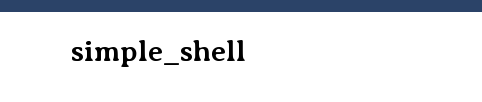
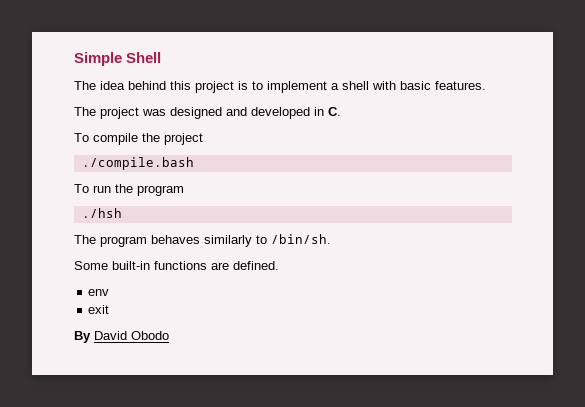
- simple_shell
+ Simple Shell
+ The idea behind this project is to implement a shell with basic features.
+ The project was designed and developed in C.
+ To compile the project
+ ./compile.bash
+ To run the program
+ ./hsh
+ The program behaves similarly to /bin/sh.
+ Some built-in functions are defined.
+ env
+ exit
+ By David Obodo

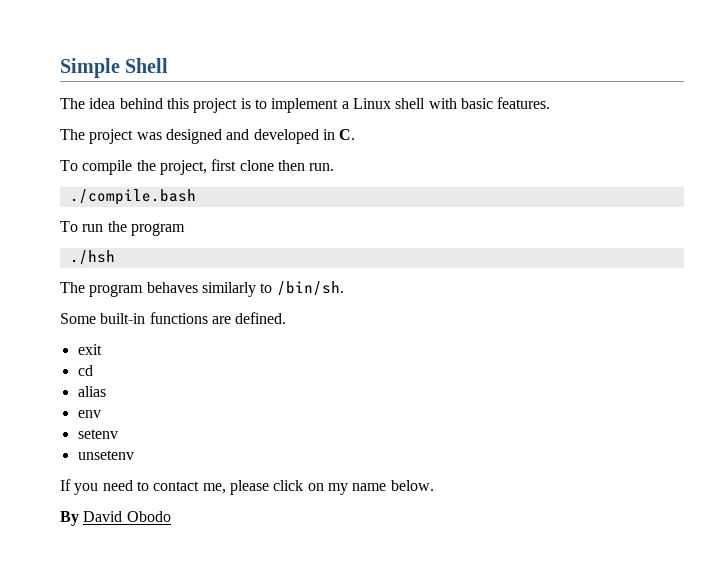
- The idea behind this project is to implement a shell with basic features.
+ The idea behind this project is to implement a Linux shell with basic features.
- To compile the project
+ To compile the project, first clone then run.
+ exit
+ cd
+ alias
  env
- exit
+ setenv
+ unsetenv
+ If you need to contact me, please click on my name below.

